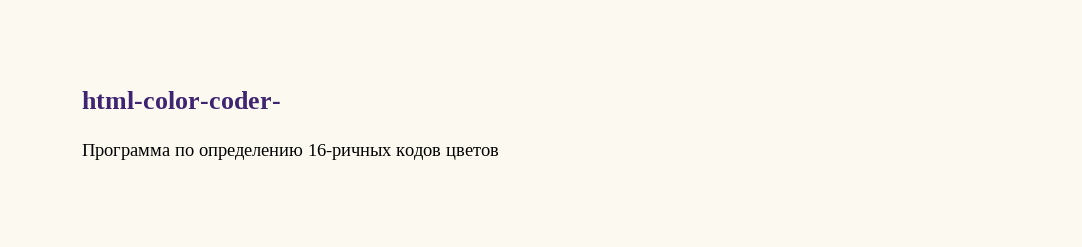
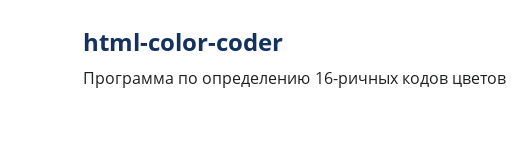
- html-color-coder-
+ html-color-coder

